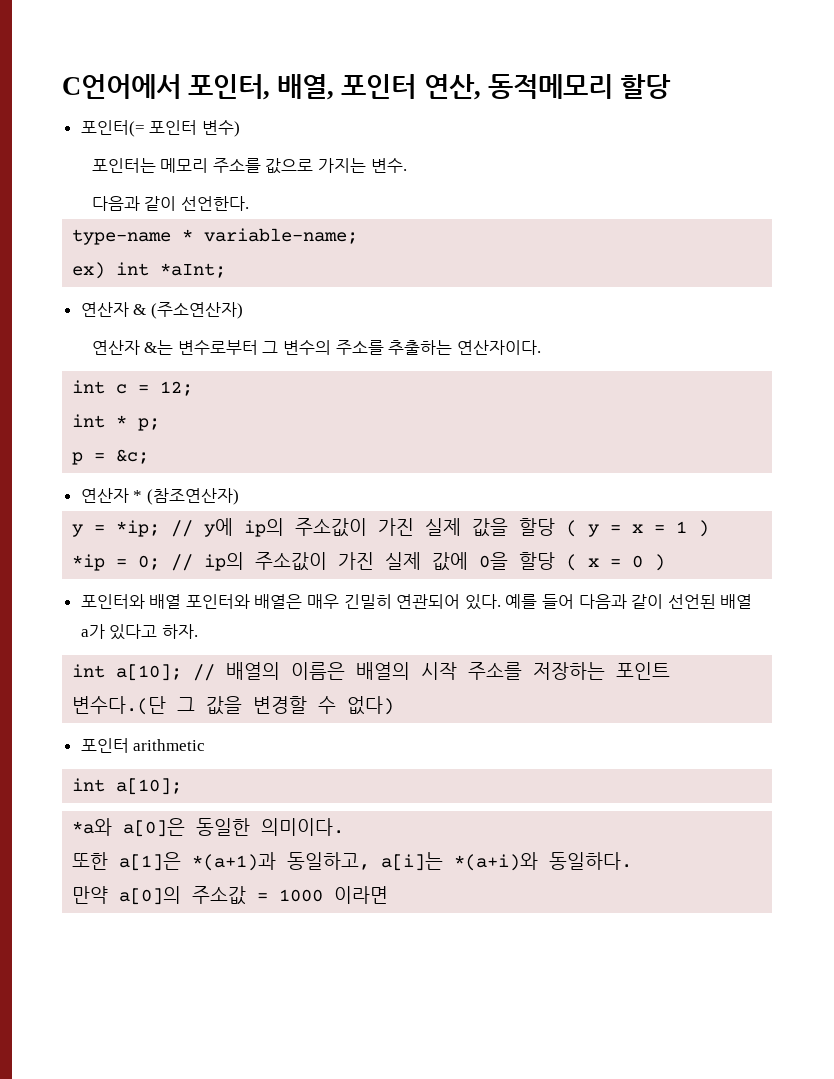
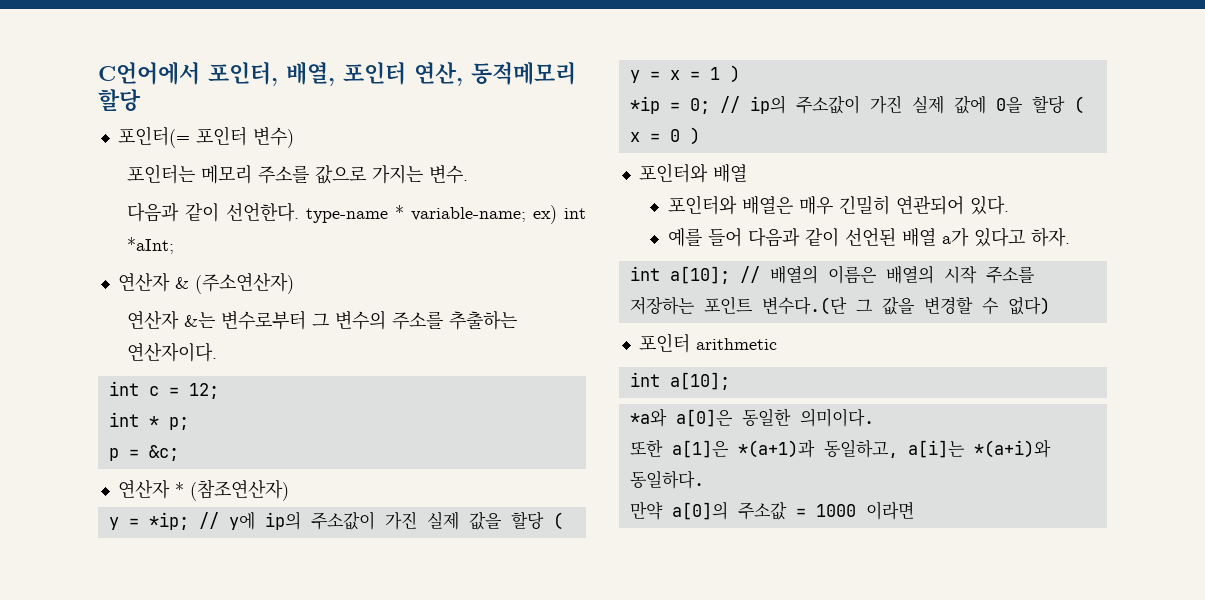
- 다음과 같이 선언한다.
- type-name * variable-name;
- ex) int *aInt;
+ 다음과 같이 선언한다. type-name * variable-name; ex) int *aInt;
- 포인터와 배열 포인터와 배열은 매우 긴밀히 연관되어 있다. 예를 들어 다음과 같이 선언된 배열 a가 있다고 하자.
+ 포인터와 배열
+ 포인터와 배열은 매우 긴밀히 연관되어 있다.
+ 예를 들어 다음과 같이 선언된 배열 a가 있다고 하자.

